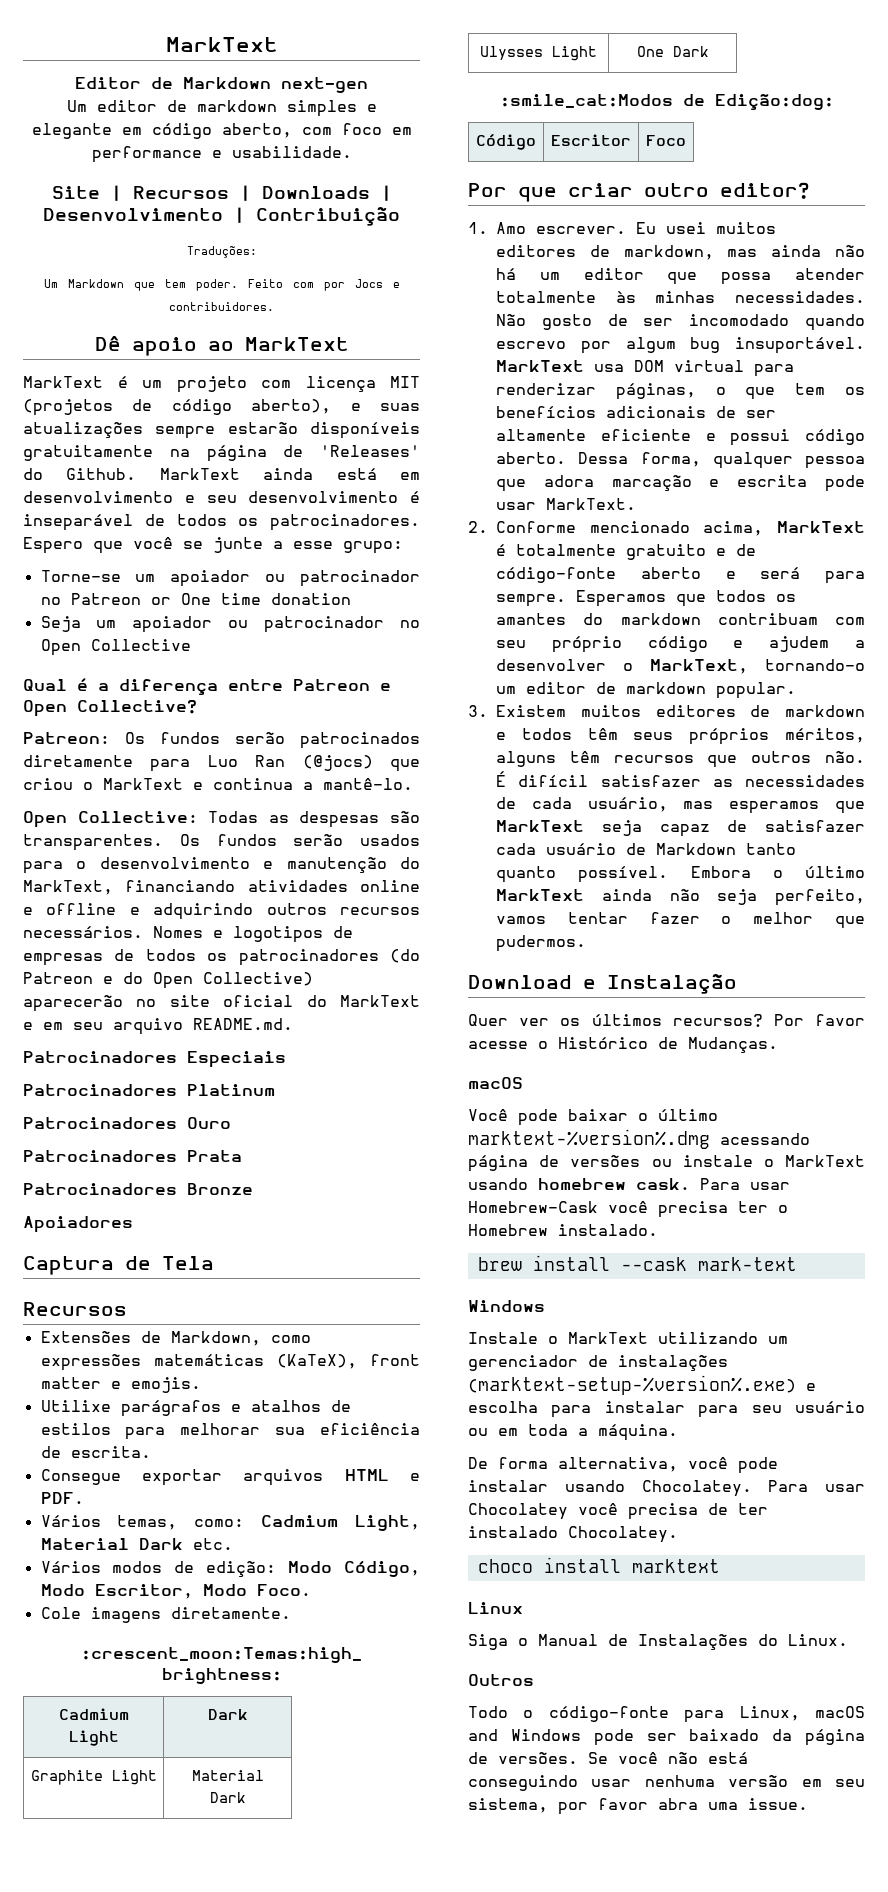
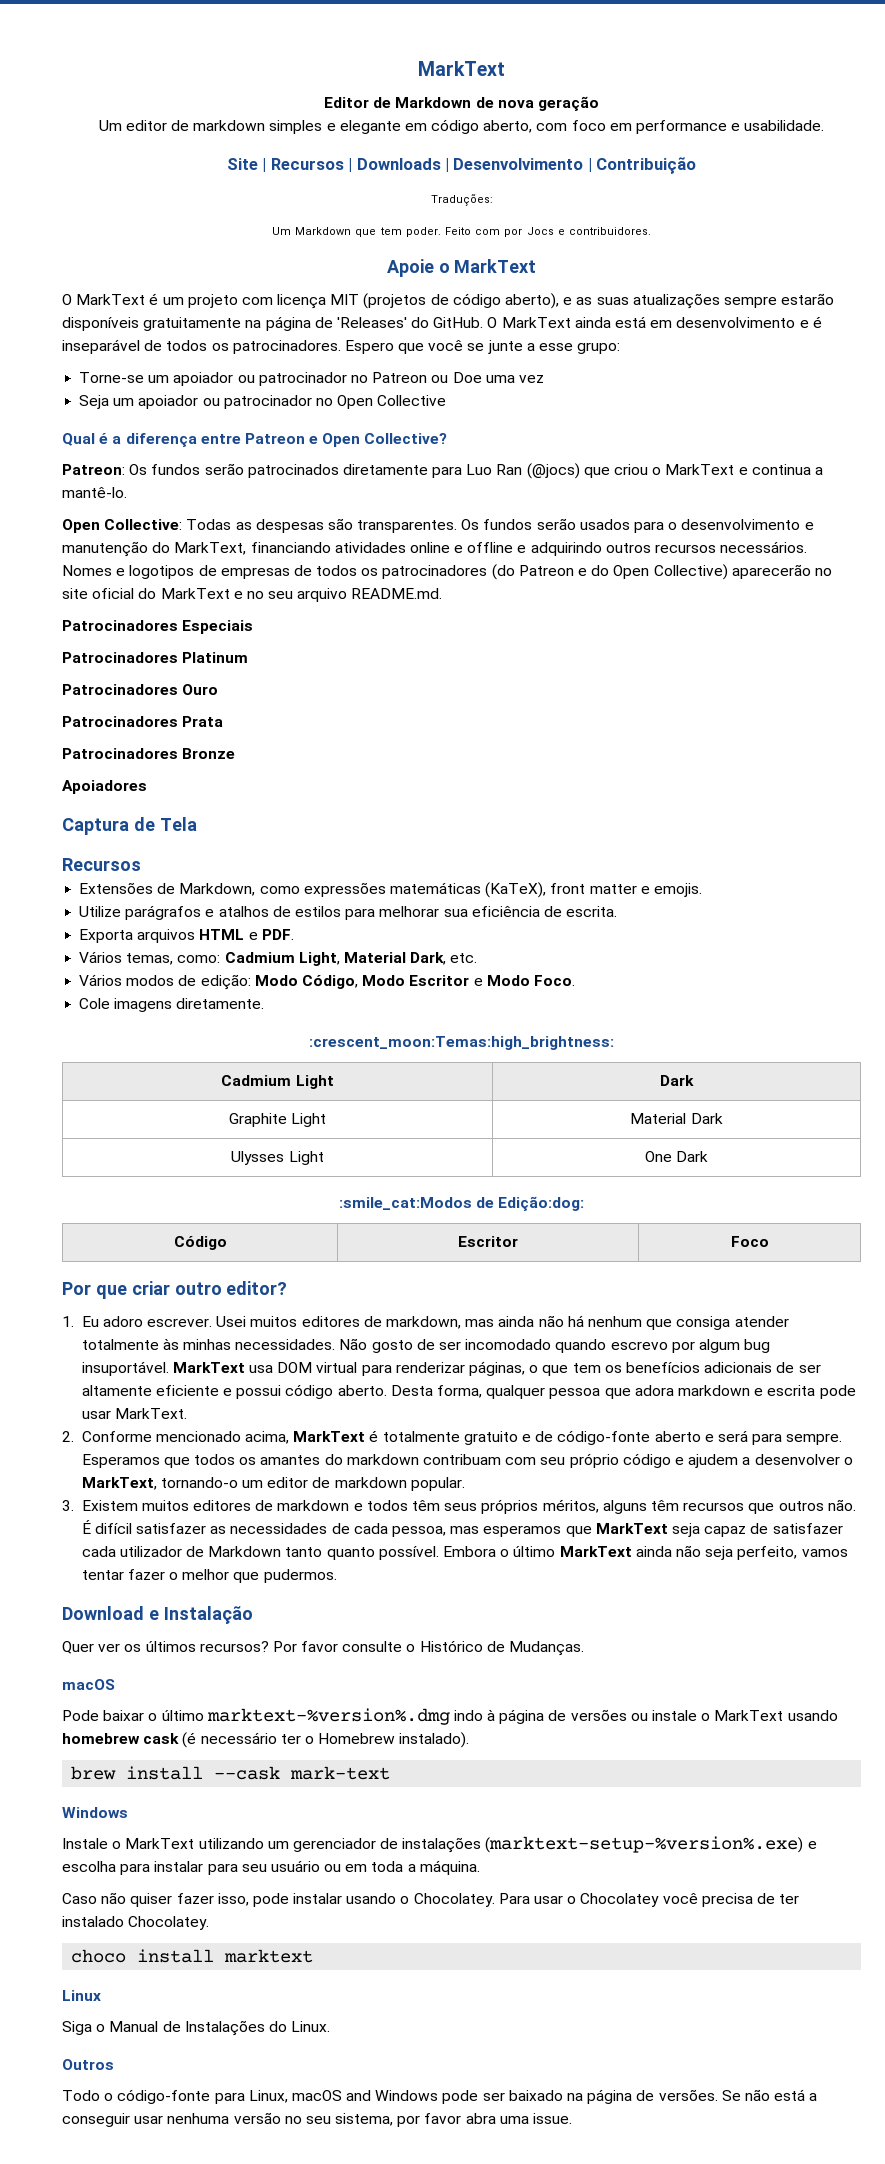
- Editor de Markdown next-gen
+ Editor de Markdown de nova geração
- Dê apoio ao MarkText
- MarkText é um projeto com licença MIT (projetos de código aberto), e suas atualizações sempre estarão disponíveis gratuitamente na página de 'Releases' do Github. MarkText ainda está em desenvolvimento e seu desenvolvimento é inseparável de todos os patrocinadores.
+ Apoie o MarkText
+ O MarkText é um projeto com licença MIT (projetos de código aberto), e as suas atualizações sempre estarão disponíveis gratuitamente na página de 'Releases' do GitHub. O MarkText ainda está em desenvolvimento e é inseparável de todos os patrocinadores.
- Torne-se um apoiador ou patrocinador no Patreon or One time donation
+ Torne-se um apoiador ou patrocinador no Patreon ou Doe uma vez
- Nomes e logotipos de empresas de todos os patrocinadores (do Patreon e do Open Collective) aparecerão no site oficial do MarkText e em seu arquivo README.md.
+ Nomes e logotipos de empresas de todos os patrocinadores (do Patreon e do Open Collective) aparecerão no site oficial do MarkText e no seu arquivo README.md.
- Utilixe parágrafos e atalhos de estilos para melhorar sua eficiência de escrita.
+ Utilize parágrafos e atalhos de estilos para melhorar sua eficiência de escrita.
- Consegue exportar arquivos HTML e PDF.
+ Exporta arquivos HTML e PDF.
- Vários temas, como: Cadmium Light, Material Dark etc.
+ Vários temas, como: Cadmium Light, Material Dark, etc.
- Vários modos de edição: Modo Código, Modo Escritor, Modo Foco.
+ Vários modos de edição: Modo Código, Modo Escritor e Modo Foco.
- 1. Amo escrever. Eu usei muitos editores de markdown, mas ainda não há um editor que possa atender totalmente às minhas necessidades.
+ 1. Eu adoro escrever. Usei muitos editores de markdown, mas ainda não há nenhum que consiga atender totalmente às minhas necessidades.
- Dessa forma, qualquer pessoa que adora marcação e escrita pode usar MarkText.
+ Desta forma, qualquer pessoa que adora markdown e escrita pode usar MarkText.
- É difícil satisfazer as necessidades de cada usuário, mas esperamos que MarkText seja capaz de satisfazer cada usuário de Markdown tanto quanto possível.
+ É difícil satisfazer as necessidades de cada pessoa, mas esperamos que MarkText seja capaz de satisfazer cada utilizador de Markdown tanto quanto possível.
- Por favor acesse o Histórico de Mudanças.
+ Por favor consulte o Histórico de Mudanças.
- Você pode baixar o último marktext-%version%.dmg acessando página de versões ou instale o MarkText usando homebrew cask. Para usar Homebrew-Cask você precisa ter o Homebrew instalado.
+ Pode baixar o último marktext-%version%.dmg indo à página de versões ou instale o MarkText usando homebrew cask (é necessário ter o Homebrew instalado).
- De forma alternativa, você pode instalar usando Chocolatey.
+ Caso não quiser fazer isso, pode instalar usando o Chocolatey.
- Para usar Chocolatey você precisa de ter instalado Chocolatey.
+ Para usar o Chocolatey você precisa de ter instalado Chocolatey.
- Todo o código-fonte para Linux, macOS and Windows pode ser baixado da página de versões.
+ Todo o código-fonte para Linux, macOS and Windows pode ser baixado na página de versões.
- Se você não está conseguindo usar nenhuma versão em seu sistema, por favor abra uma issue.
+ Se não está a conseguir usar nenhuma versão no seu sistema, por favor abra uma issue.

